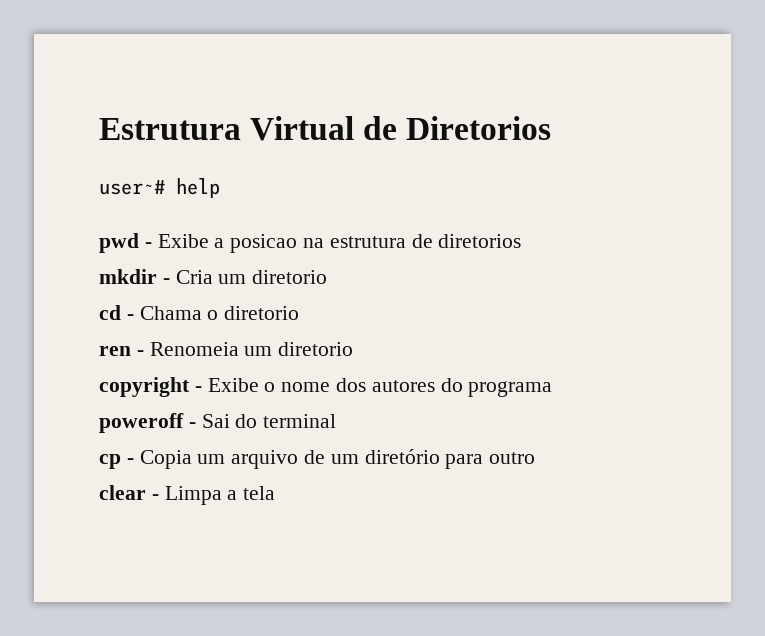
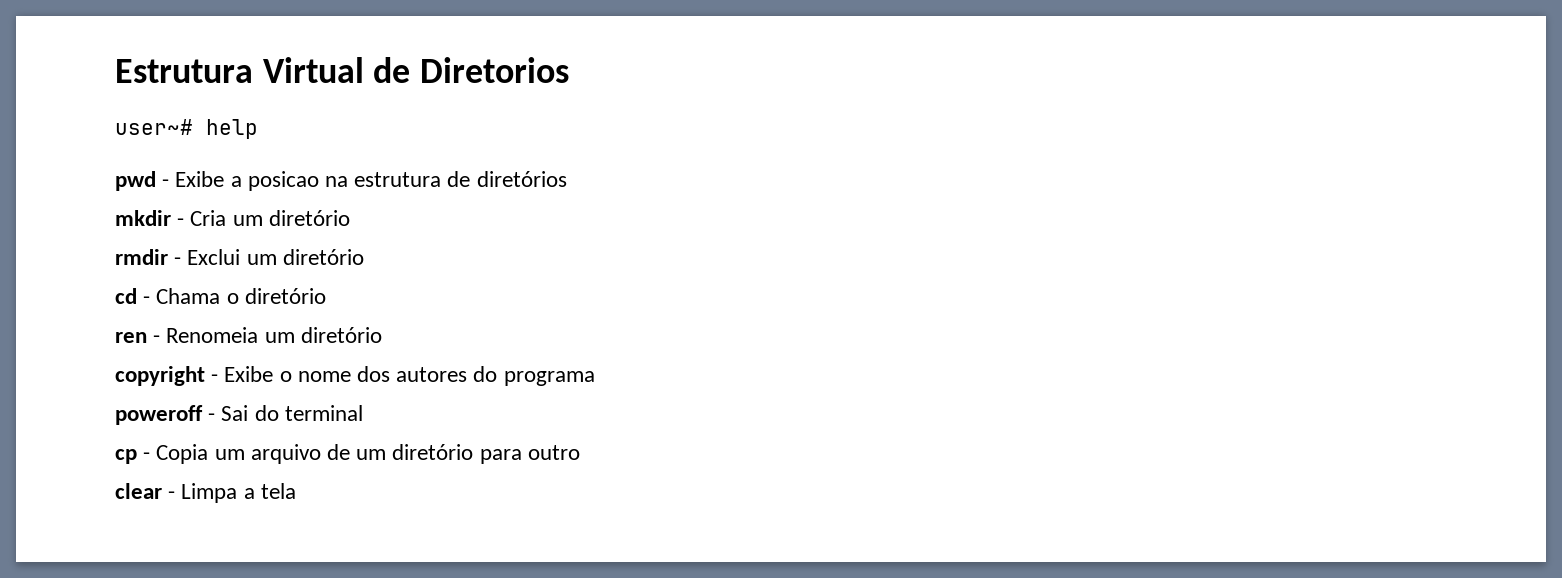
- pwd - Exibe a posicao na estrutura de diretorios
+ pwd - Exibe a posicao na estrutura de diretórios
- mkdir - Cria um diretorio
+ mkdir - Cria um diretório
+ rmdir - Exclui um diretório
- cd - Chama o diretorio
+ cd - Chama o diretório
- ren - Renomeia um diretorio
+ ren - Renomeia um diretório

